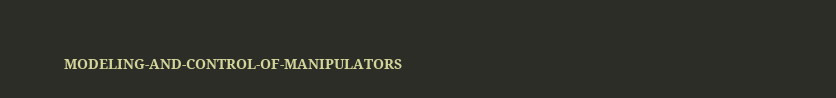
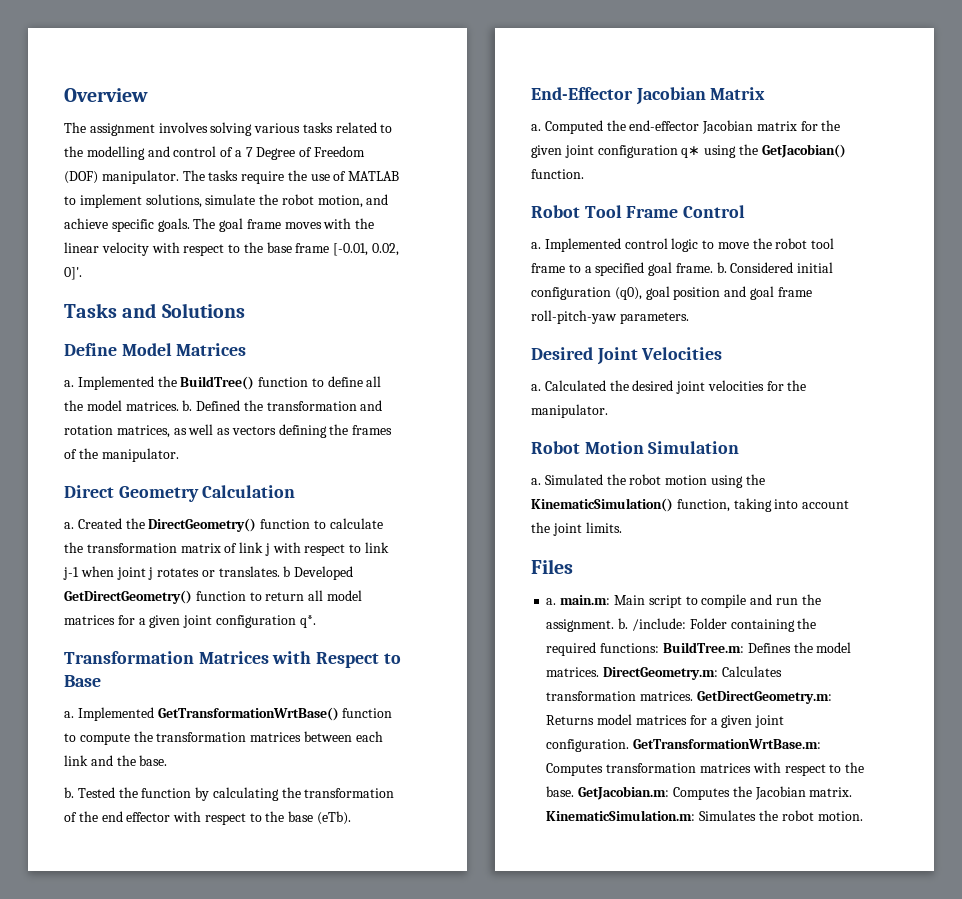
- MODELING-AND-CONTROL-OF-MANIPULATORS
+ Overview
+ The assignment involves solving various tasks related to the modelling and control of a 7 Degree of Freedom (DOF) manipulator. The tasks require the use of MATLAB to implement solutions, simulate the robot motion, and achieve specific goals. The goal frame moves with the linear velocity with respect to the base frame [-0.01, 0.02, 0]'.
+ Tasks and Solutions
+ Define Model Matrices
+ a. Implemented the BuildTree() function to define all the model matrices. b. Defined the transformation and rotation matrices, as well as vectors defining the frames of the manipulator.
+ Direct Geometry Calculation
+ a. Created the DirectGeometry() function to calculate the transformation matrix of link j with respect to link j-1 when joint j rotates or translates. b Developed GetDirectGeometry() function to return all model matrices for a given joint configuration q*.
+ Transformation Matrices with Respect to Base
+ a. Implemented GetTransformationWrtBase() function to compute the transformation matrices between each link and the base.
+ b. Tested the function by calculating the transformation of the end effector with respect to the base (eTb).
+ End-Effector Jacobian Matrix
+ a. Computed the end-effector Jacobian matrix for the given joint configuration q∗ using the GetJacobian() function.
+ Robot Tool Frame Control
+ a. Implemented control logic to move the robot tool frame to a specified goal frame. b. Considered initial configuration (q0), goal position and goal frame roll-pitch-yaw parameters.
+ Desired Joint Velocities
+ a. Calculated the desired joint velocities for the manipulator.
+ Robot Motion Simulation
+ a. Simulated the robot motion using the KinematicSimulation() function, taking into account the joint limits.
+ Files
+ a. main.m: Main script to compile and run the assignment. b. /include: Folder containing the required functions: BuildTree.m: Defines the model matrices. DirectGeometry.m: Calculates transformation matrices. GetDirectGeometry.m: Returns model matrices for a given joint configuration. GetTransformationWrtBase.m: Computes transformation matrices with respect to the base. GetJacobian.m: Computes the Jacobian matrix. KinematicSimulation.m: Simulates the robot motion.

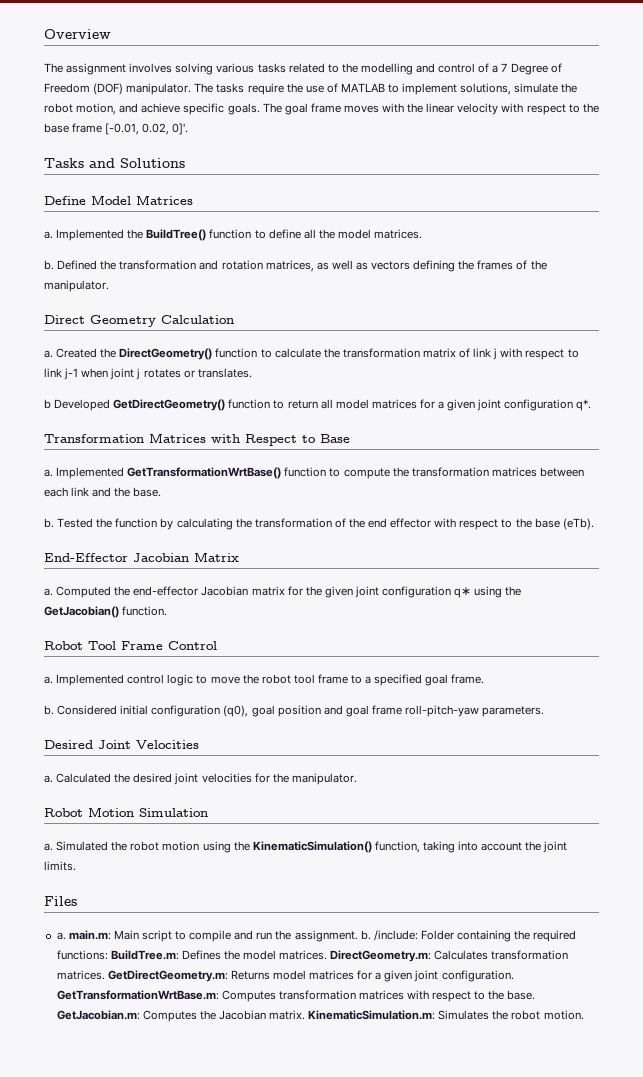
- Implemented the BuildTree() function to define all the model matrices. b.
+ Implemented the BuildTree() function to define all the model matrices.
+ b.
- Created the DirectGeometry() function to calculate the transformation matrix of link j with respect to link j-1 when joint j rotates or translates. b Developed GetDirectGeometry() function to return all model matrices for a given joint configuration q*.
+ Created the DirectGeometry() function to calculate the transformation matrix of link j with respect to link j-1 when joint j rotates or translates.
+ b Developed GetDirectGeometry() function to return all model matrices for a given joint configuration q*.
- Implemented control logic to move the robot tool frame to a specified goal frame. b.
+ Implemented control logic to move the robot tool frame to a specified goal frame.
+ b.

